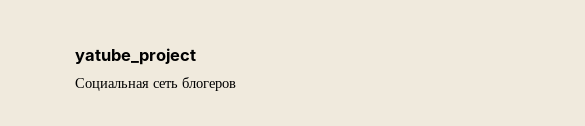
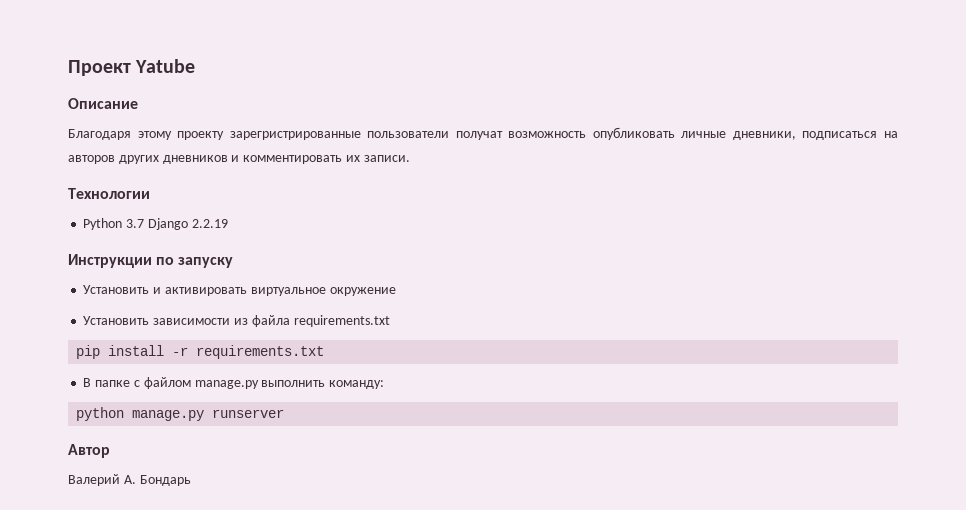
- yatube_project
- Социальная сеть блогеров
+ Проект Yatube
+ Описание
+ Благодаря этому проекту зарегристрированные пользователи получат возможность опубликовать личные дневники, подписаться на авторов других дневников и комментировать их записи.
+ Технологии
+ Python 3.7 Django 2.2.19
+ Инструкции по запуску
+ Установить и активировать виртуальное окружение
+ Установить зависимости из файла requirements.txt
+ pip install -r requirements.txt
+ В папке с файлом manage.py выполнить команду:
+ python manage.py runserver
+ Автор
+ Валерий А. Бондарь

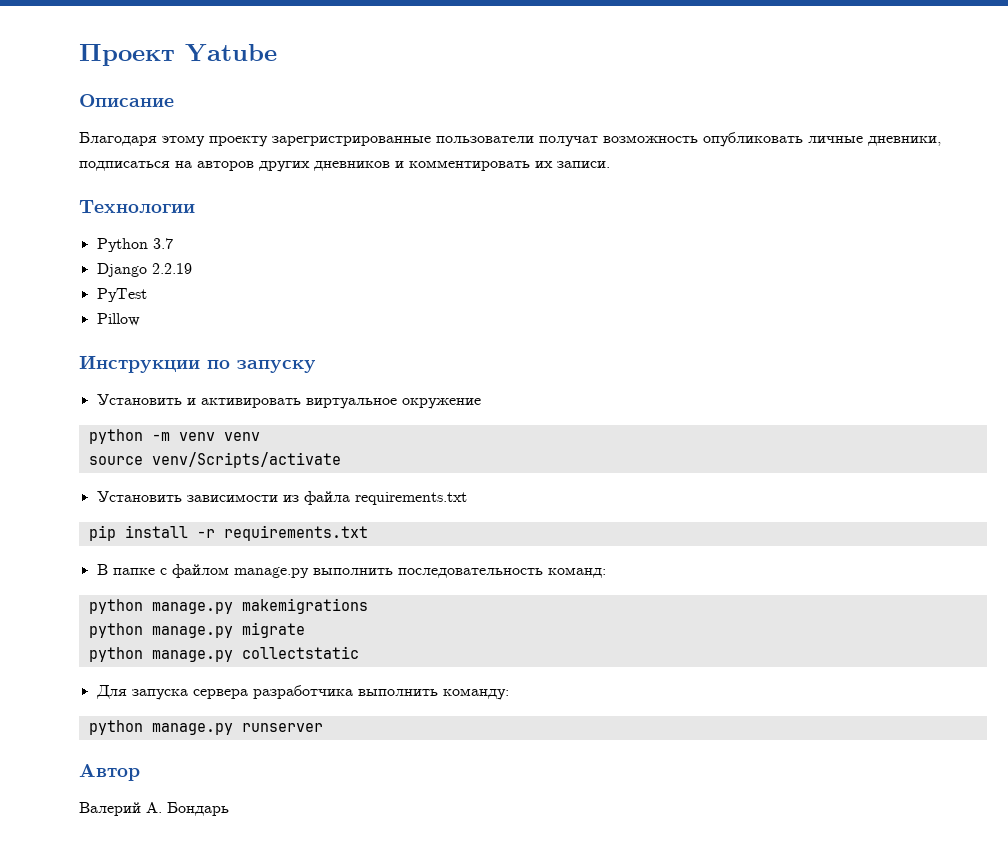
- Python 3.7 Django 2.2.19
+ Python 3.7
+ Django 2.2.19
+ PyTest
+ Pillow
+ python -m venv venv
+ source venv/Scripts/activate
- В папке с файлом manage.py выполнить команду:
+ В папке с файлом manage.py выполнить последовательность команд:
+ python manage.py makemigrations
+ python manage.py migrate
+ python manage.py collectstatic
+ Для запуска сервера разработчика выполнить команду:

